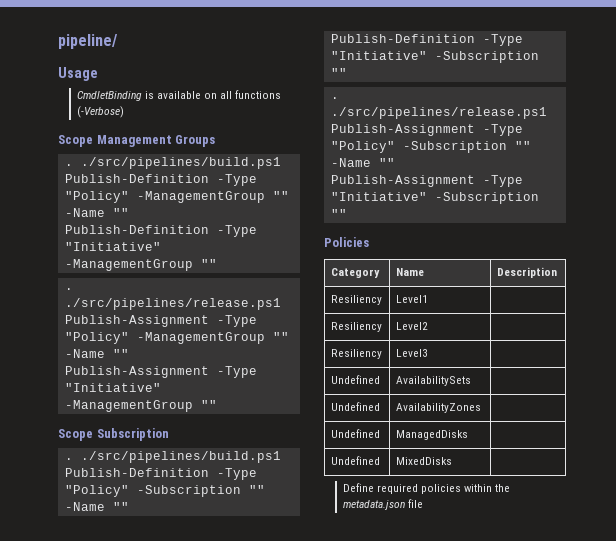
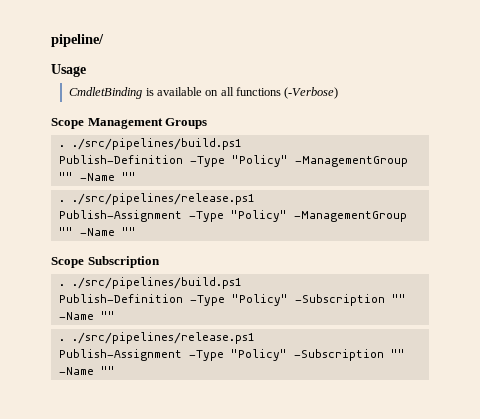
- Publish-Definition -Type "Initiative" -ManagementGroup ""
- Publish-Assignment -Type "Initiative" -ManagementGroup ""
- Publish-Definition -Type "Initiative" -Subscription ""
- Publish-Assignment -Type "Initiative" -Subscription ""
- Policies
- Category | Name | Description
- Resiliency | Level1 |
- Resiliency | Level2 |
- Resiliency | Level3 |
- Undefined | AvailabilitySets |
- Undefined | AvailabilityZones |
- Undefined | ManagedDisks |
- Undefined | MixedDisks |
- Define required policies within the metadata.json file

